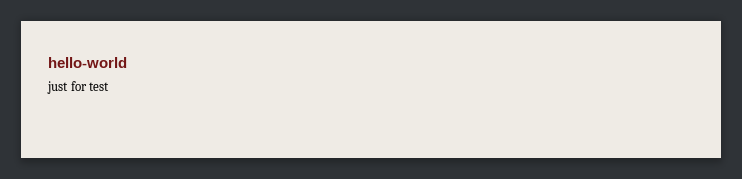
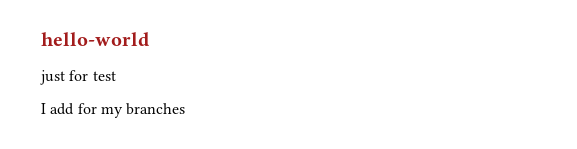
+ I add for my branches

